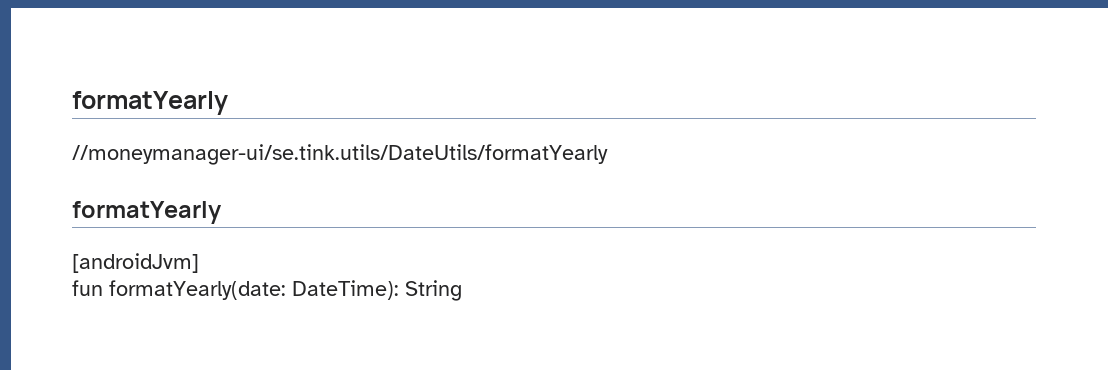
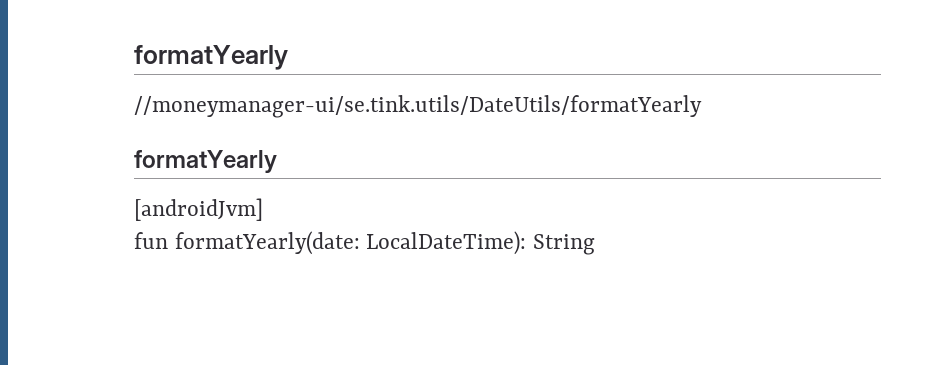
- fun formatYearly(date: DateTime): String
+ fun formatYearly(date: LocalDateTime): String

